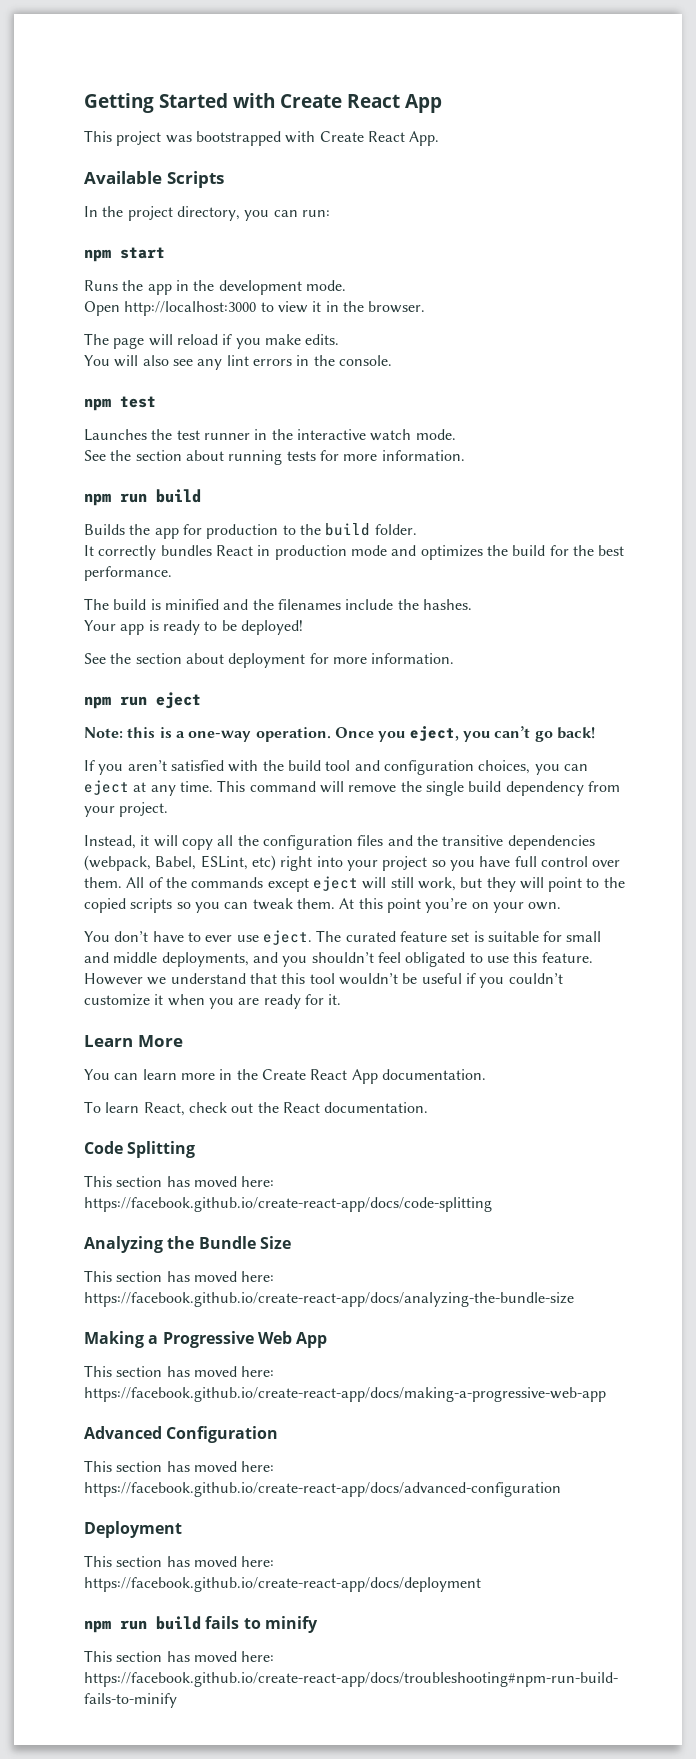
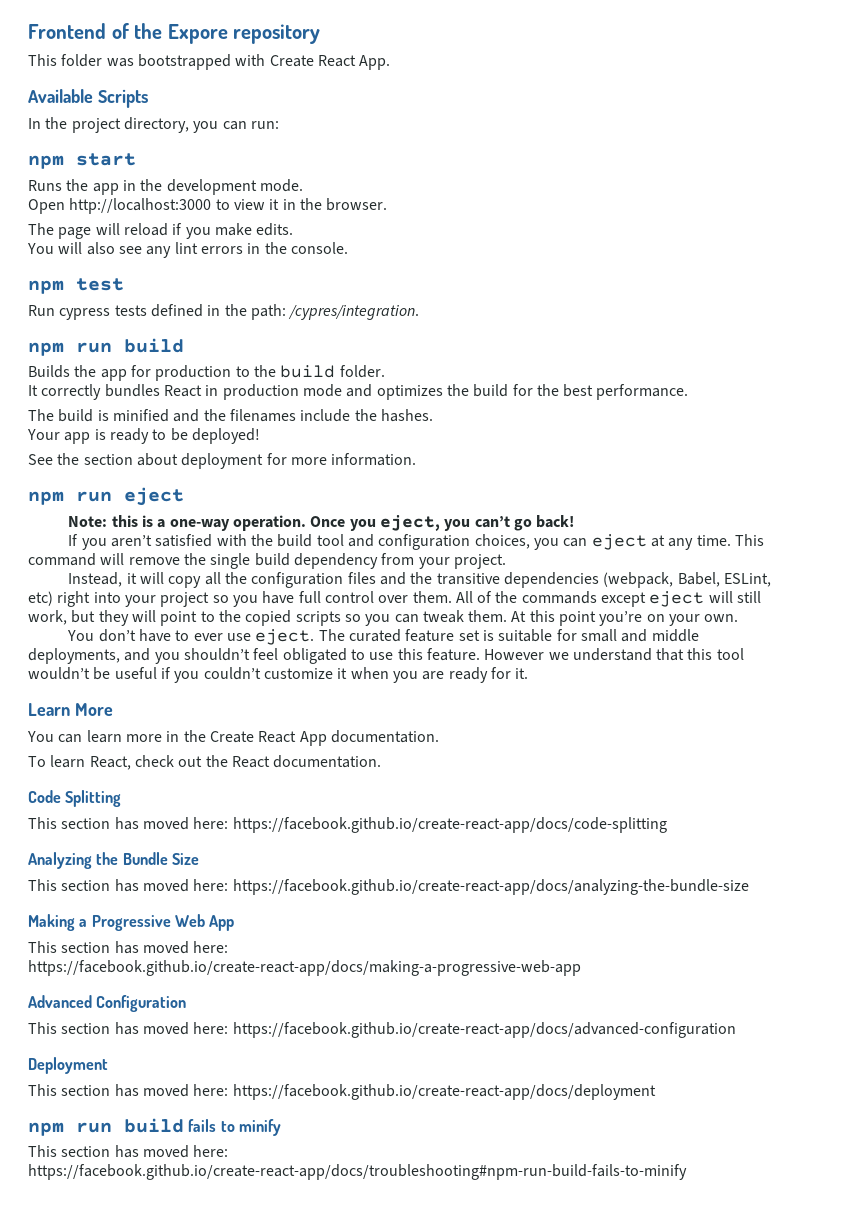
- Getting Started with Create React App
- This project was bootstrapped with Create React App.
+ Frontend of the Expore repository
+ This folder was bootstrapped with Create React App.
- Launches the test runner in the interactive watch mode.
- See the section about running tests for more information.
+ Run cypress tests defined in the path: /cypres/integration.

